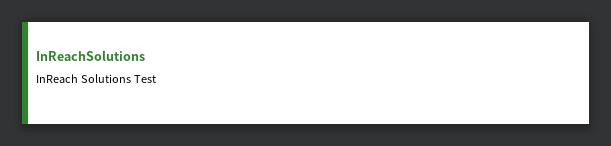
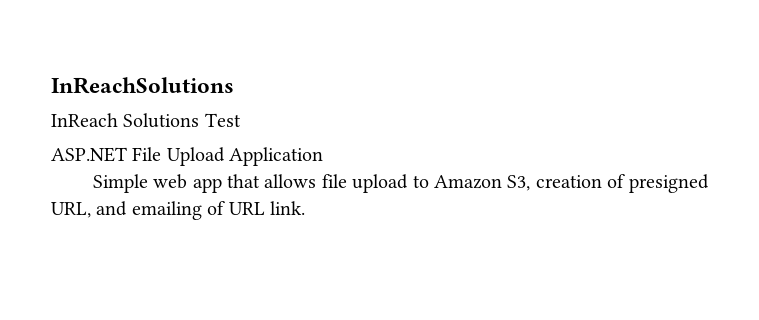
+ ASP.NET File Upload Application
+ Simple web app that allows file upload to Amazon S3, creation of presigned URL, and emailing of URL link.

